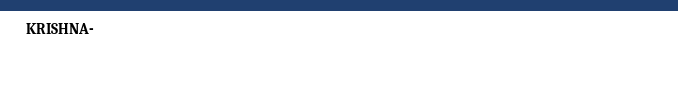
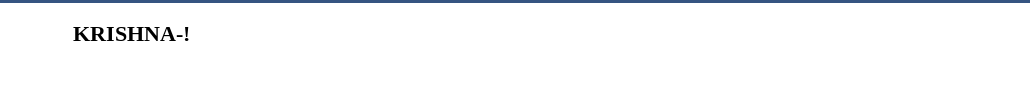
- KRISHNA-
+ KRISHNA-!

